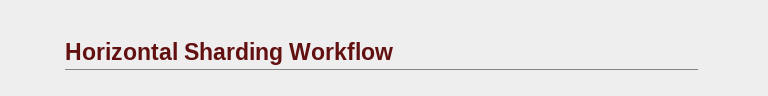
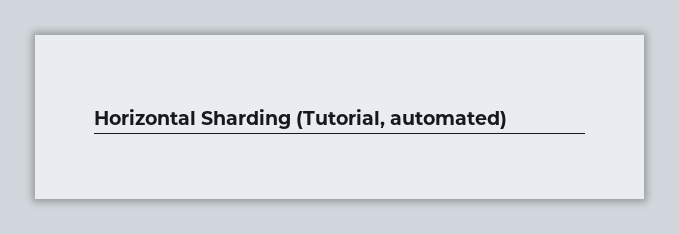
- Horizontal Sharding Workflow
+ Horizontal Sharding (Tutorial, automated)

